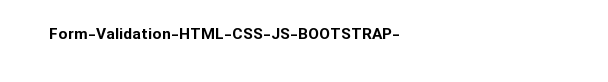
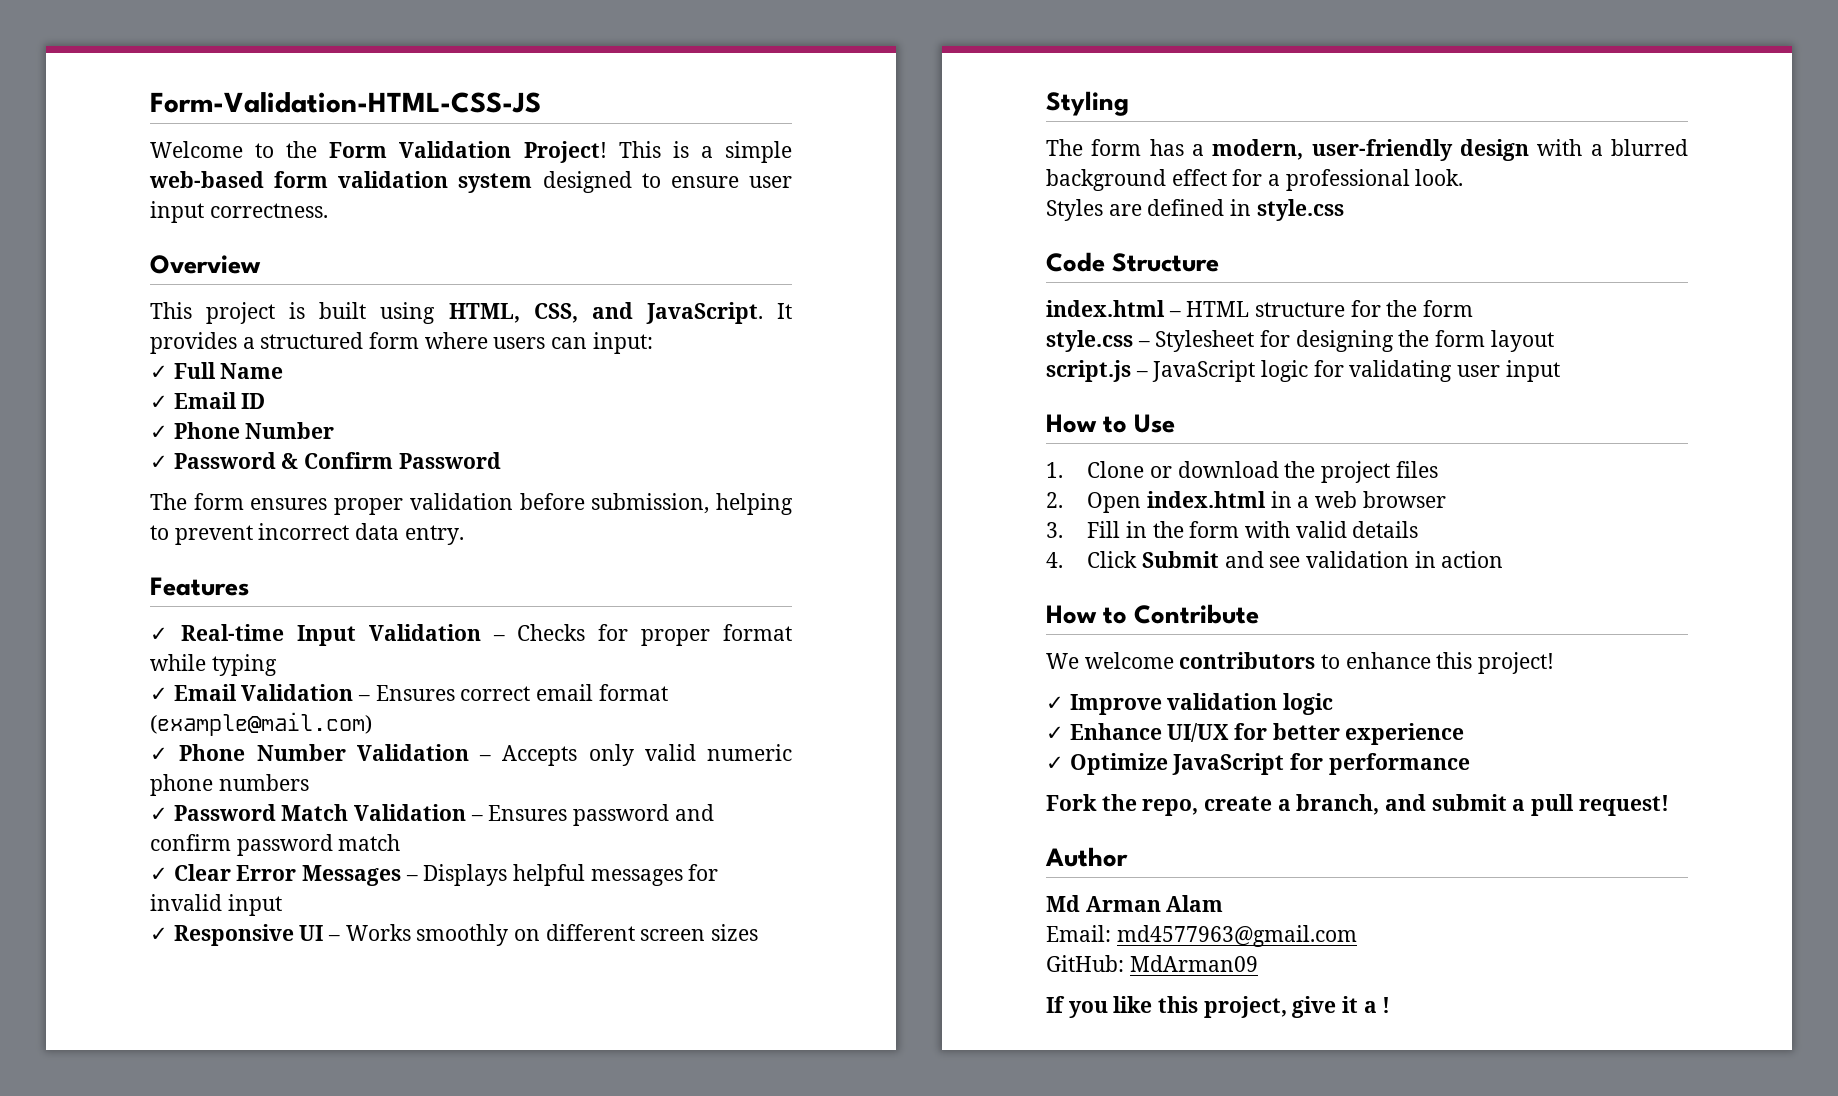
- Form-Validation-HTML-CSS-JS-BOOTSTRAP-
+ Form-Validation-HTML-CSS-JS
+ Welcome to the Form Validation Project! This is a simple web-based form validation system designed to ensure user input correctness.
+ Overview
+ This project is built using HTML, CSS, and JavaScript. It provides a structured form where users can input:
+ ✓ Full Name
+ ✓ Email ID
+ ✓ Phone Number
+ ✓ Password & Confirm Password
+ The form ensures proper validation before submission, helping to prevent incorrect data entry.
+ Features
+ ✓ Real-time Input Validation – Checks for proper format while typing
+ ✓ Email Validation – Ensures correct email format (example@mail.com)
+ ✓ Phone Number Validation – Accepts only valid numeric phone numbers
+ ✓ Password Match Validation – Ensures password and confirm password match
+ ✓ Clear Error Messages – Displays helpful messages for invalid input
+ ✓ Responsive UI – Works smoothly on different screen sizes
+ Styling
+ The form has a modern, user-friendly design with a blurred background effect for a professional look.
+ Styles are defined in style.css
+ Code Structure
+ index.html – HTML structure for the form
+ style.css – Stylesheet for designing the form layout
+ script.js – JavaScript logic for validating user input
+ How to Use
+ 1. Clone or download the project files
+ 2. Open index.html in a web browser
+ 3. Fill in the form with valid details
+ 4. Click Submit and see validation in action
+ How to Contribute
+ We welcome contributors to enhance this project!
+ ✓ Improve validation logic
+ ✓ Enhance UI/UX for better experience
+ ✓ Optimize JavaScript for performance
+ Fork the repo, create a branch, and submit a pull request!
+ Author
+ Md Arman Alam
+ Email: md4577963@gmail.com
+ GitHub: MdArman09
+ If you like this project, give it a !

